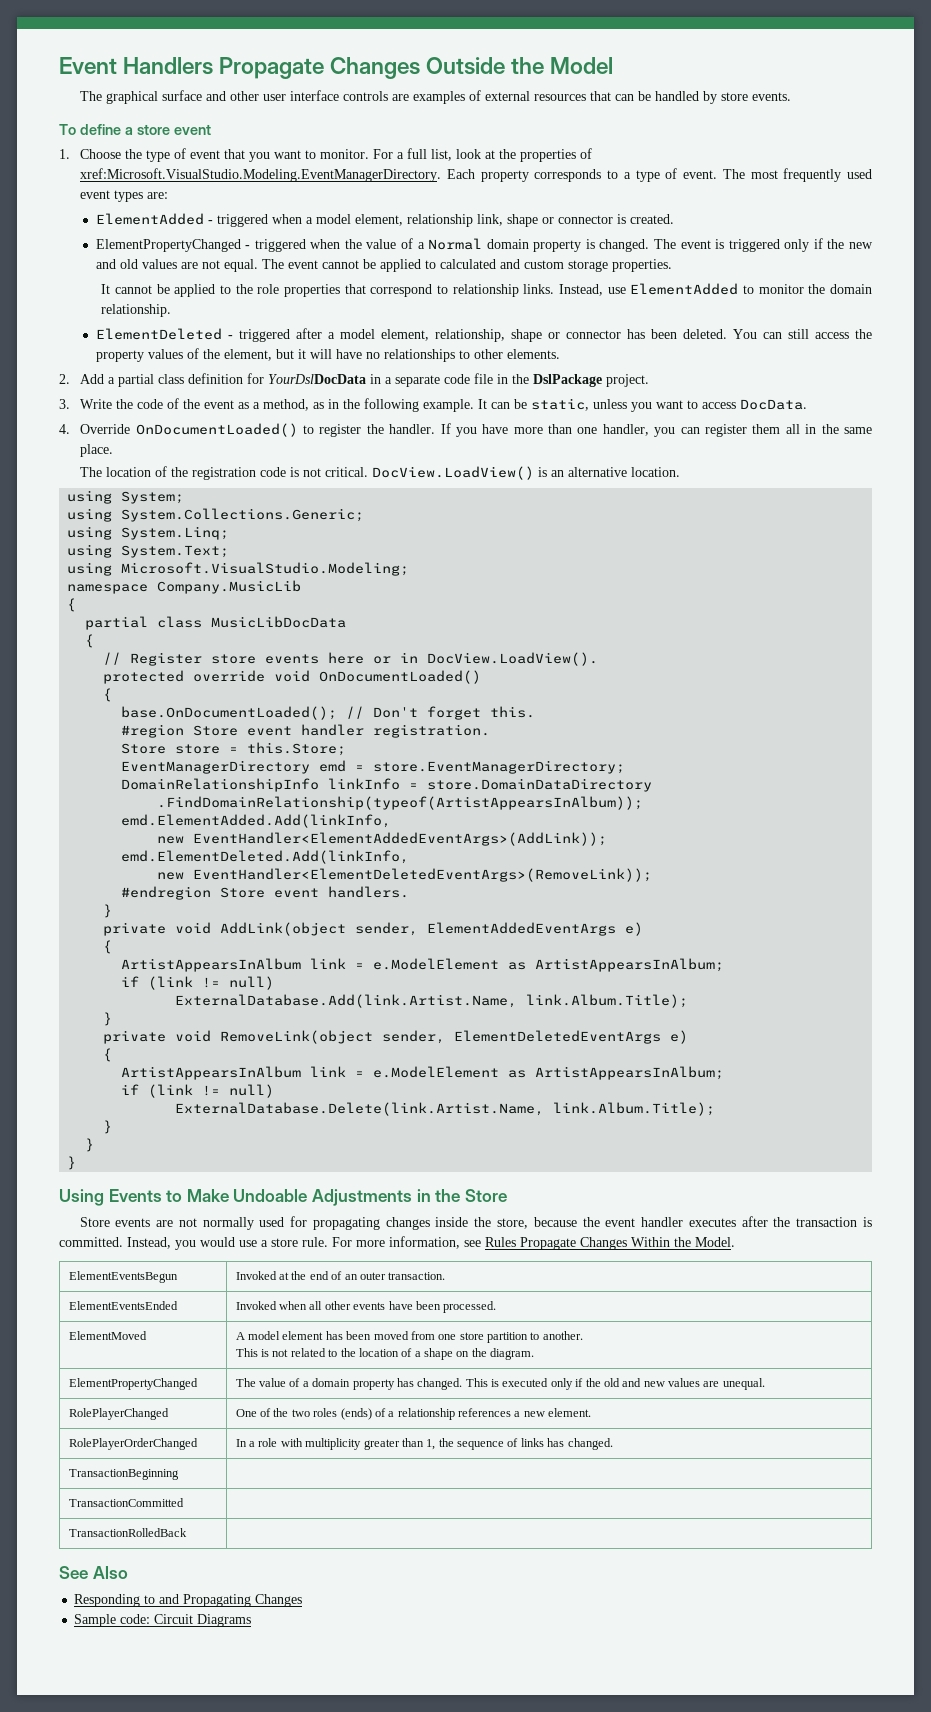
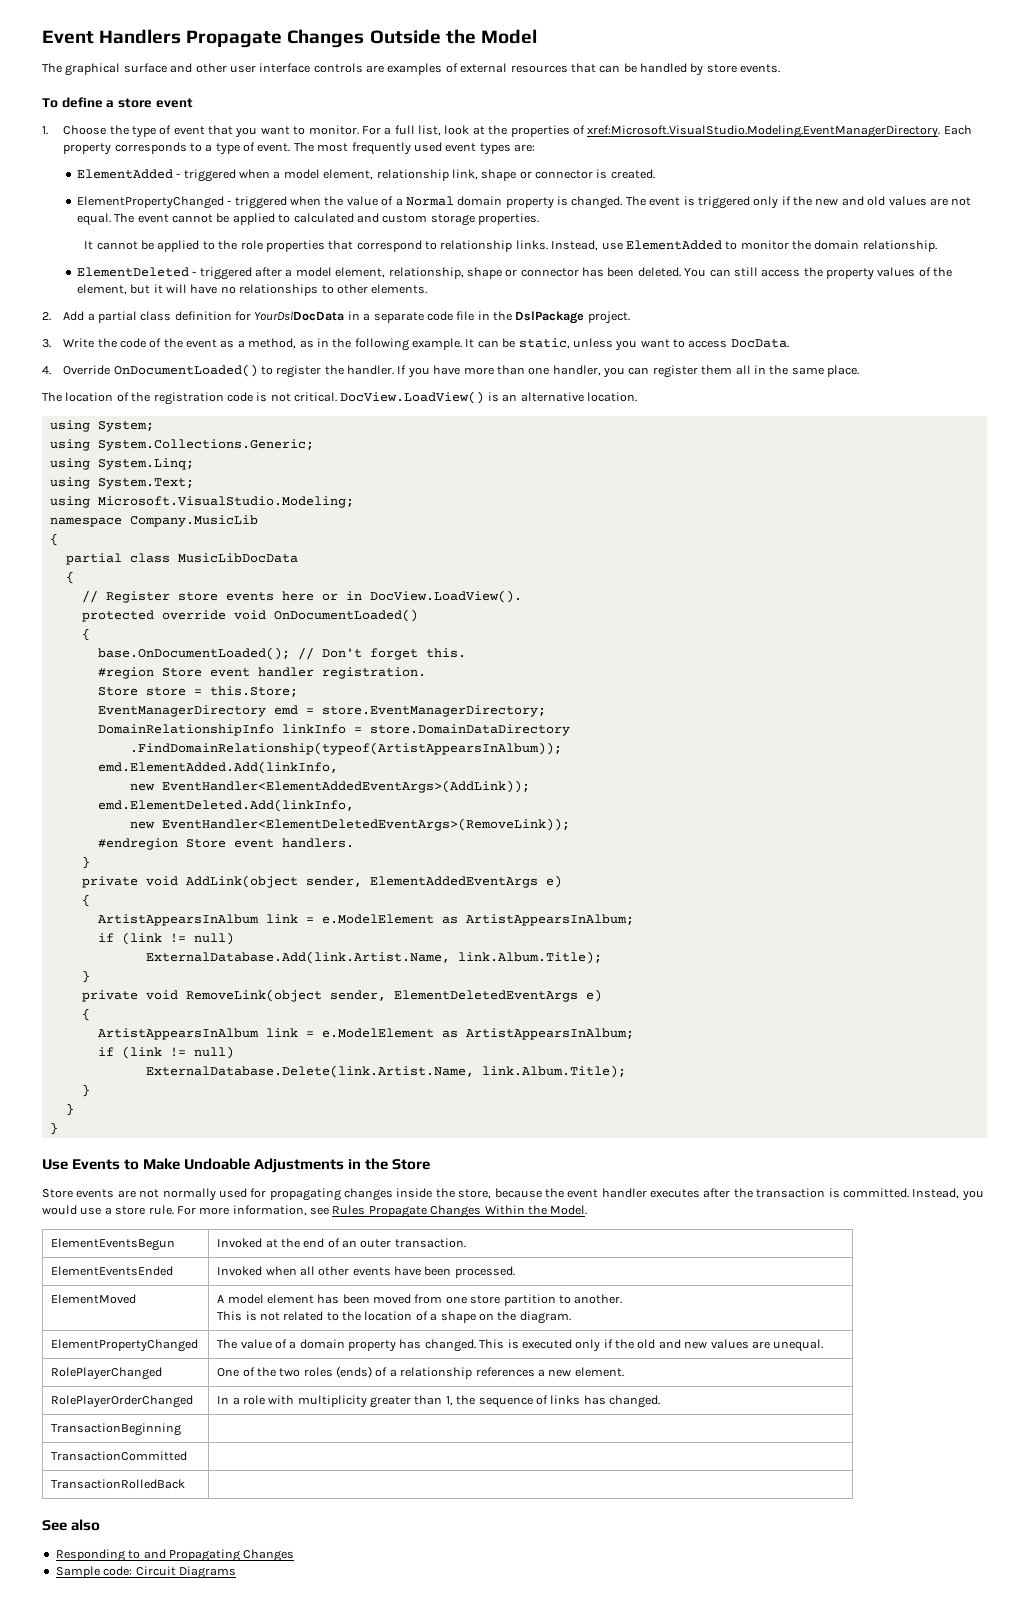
- Using Events to Make Undoable Adjustments in the Store
+ Use Events to Make Undoable Adjustments in the Store
- See Also
+ See also

